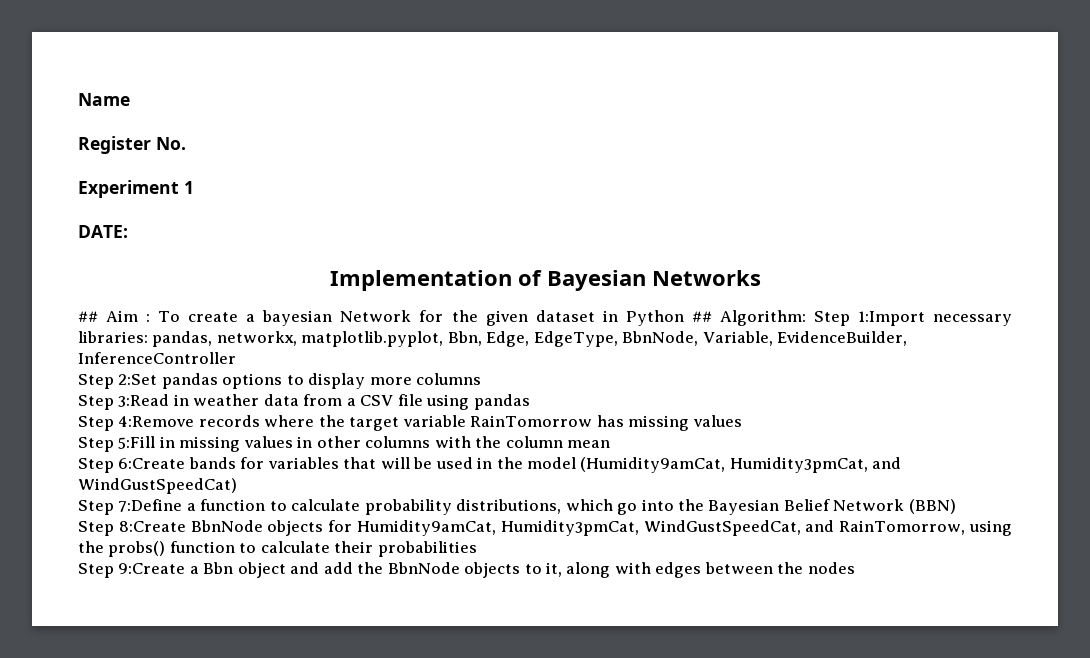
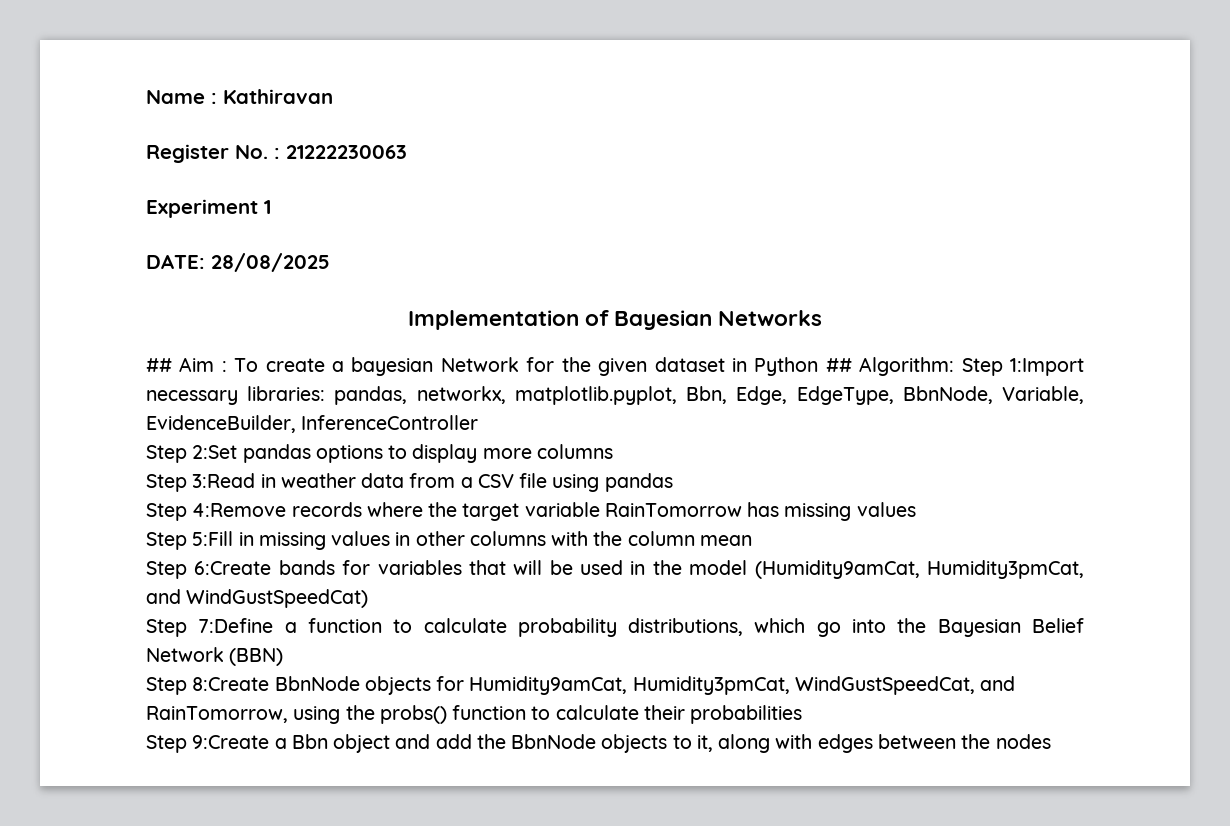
- Name
+ Name : Kathiravan
- Register No.
+ Register No. : 21222230063
- DATE:
+ DATE: 28/08/2025

